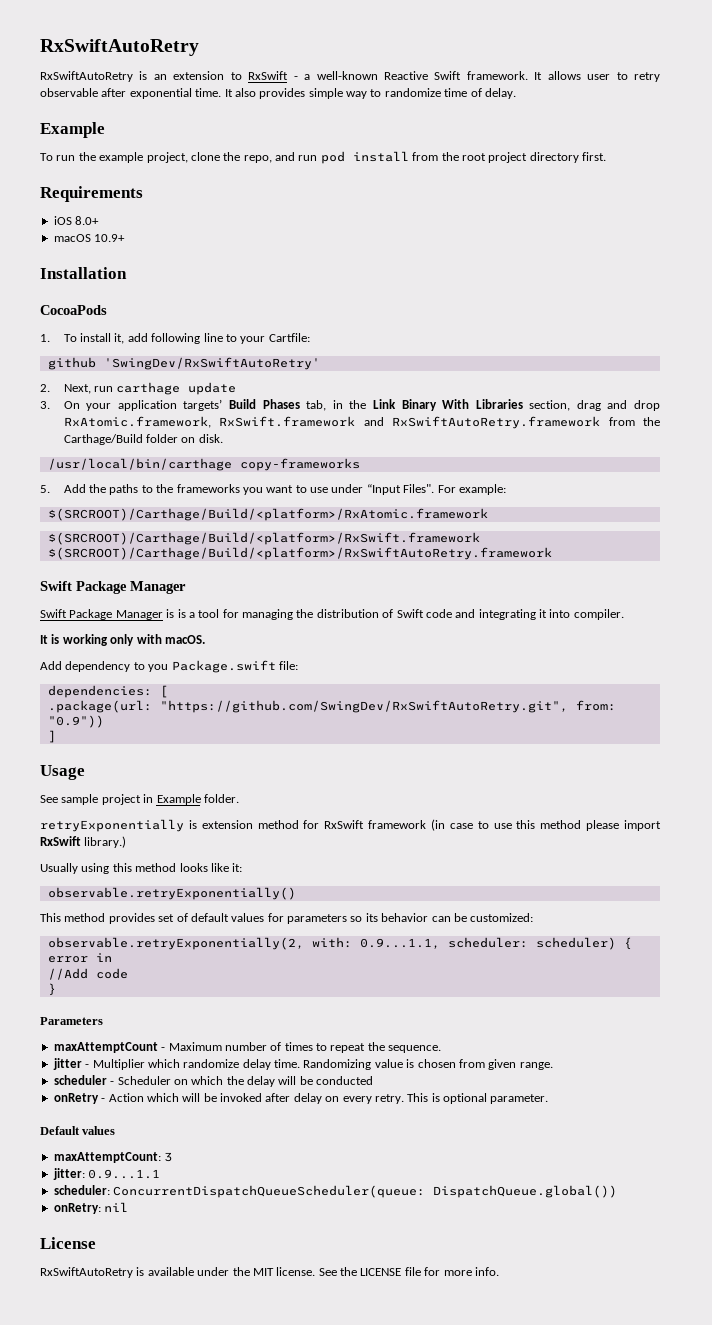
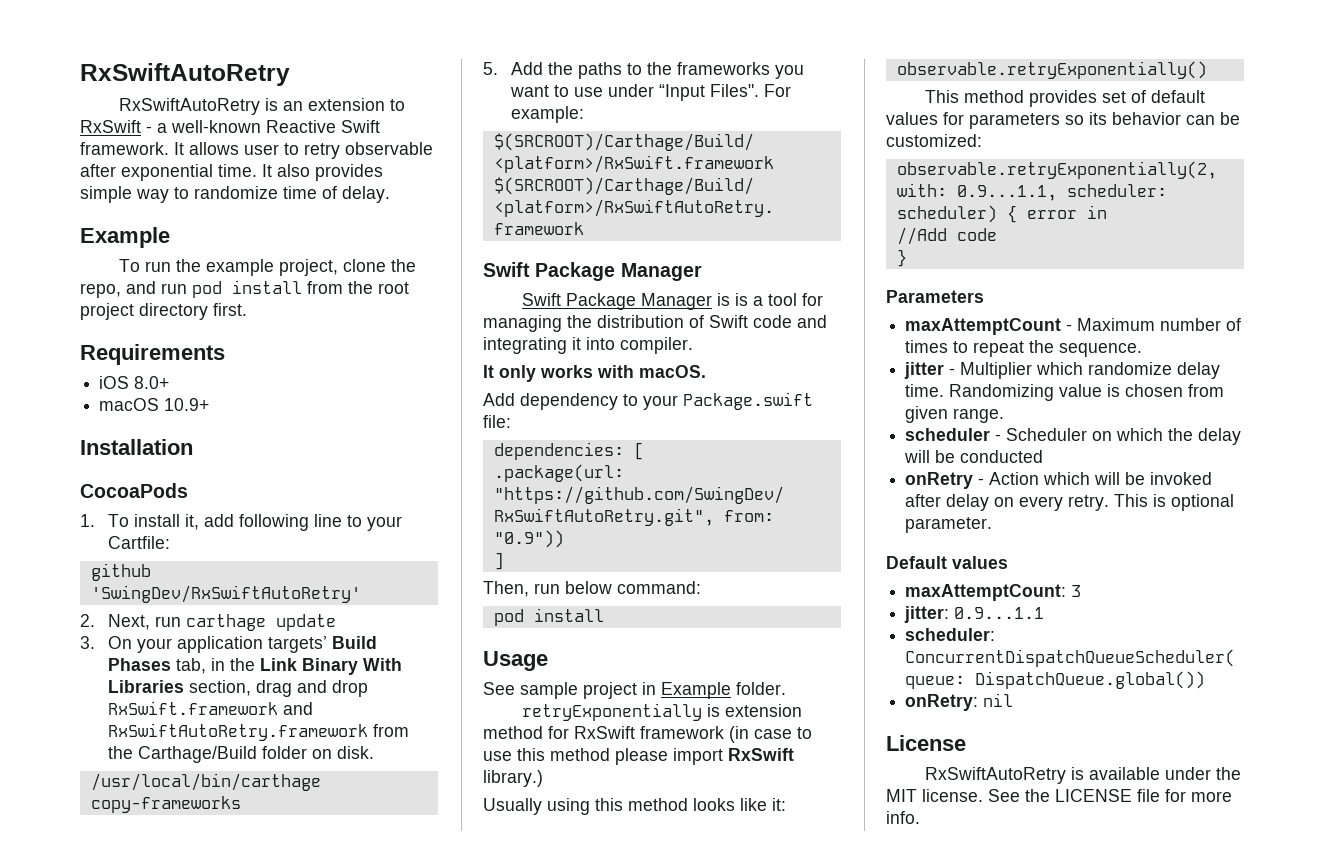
- 3. On your application targets’ Build Phases tab, in the Link Binary With Libraries section, drag and drop RxAtomic.framework, RxSwift.framework and RxSwiftAutoRetry.framework from the Carthage/Build folder on disk.
+ 3. On your application targets’ Build Phases tab, in the Link Binary With Libraries section, drag and drop RxSwift.framework and RxSwiftAutoRetry.framework from the Carthage/Build folder on disk.
- $(SRCROOT)/Carthage/Build/<platform>/RxAtomic.framework
- It is working only with macOS.
+ It only works with macOS.
- Add dependency to you Package.swift file:
+ Add dependency to your Package.swift file:
+ Then, run below command:
+ pod install

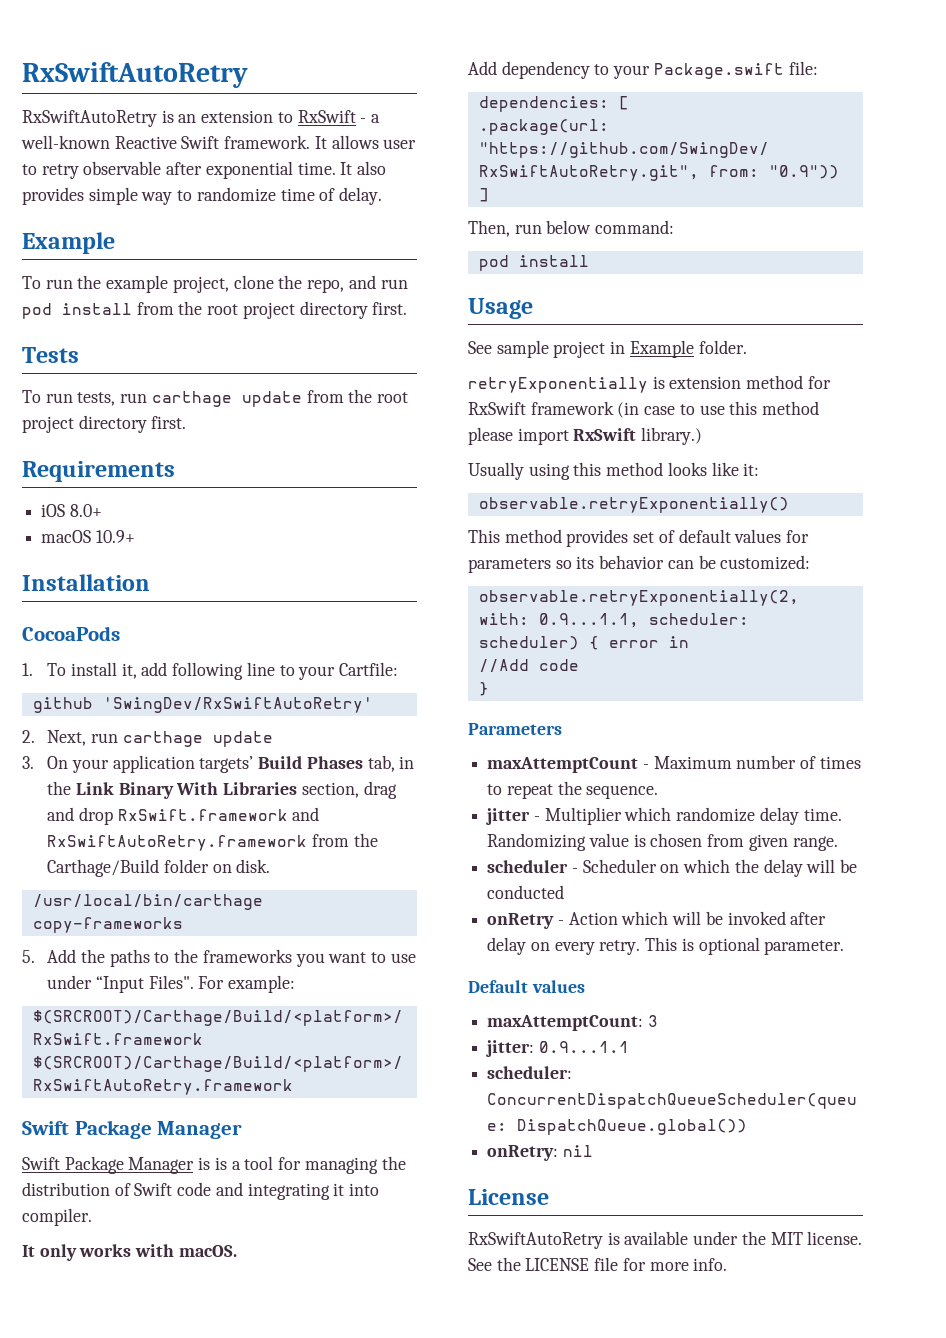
+ Tests
+ To run tests, run carthage update from the root project directory first.

